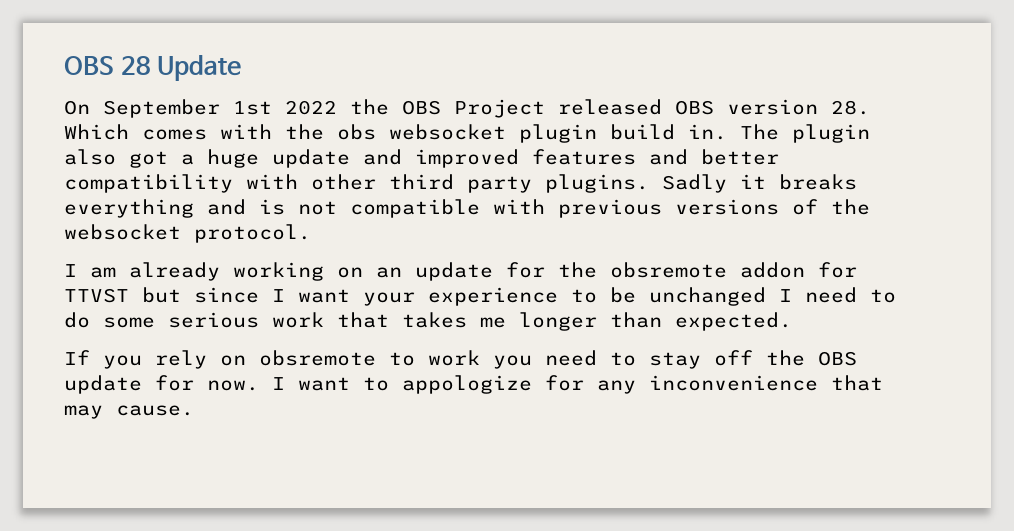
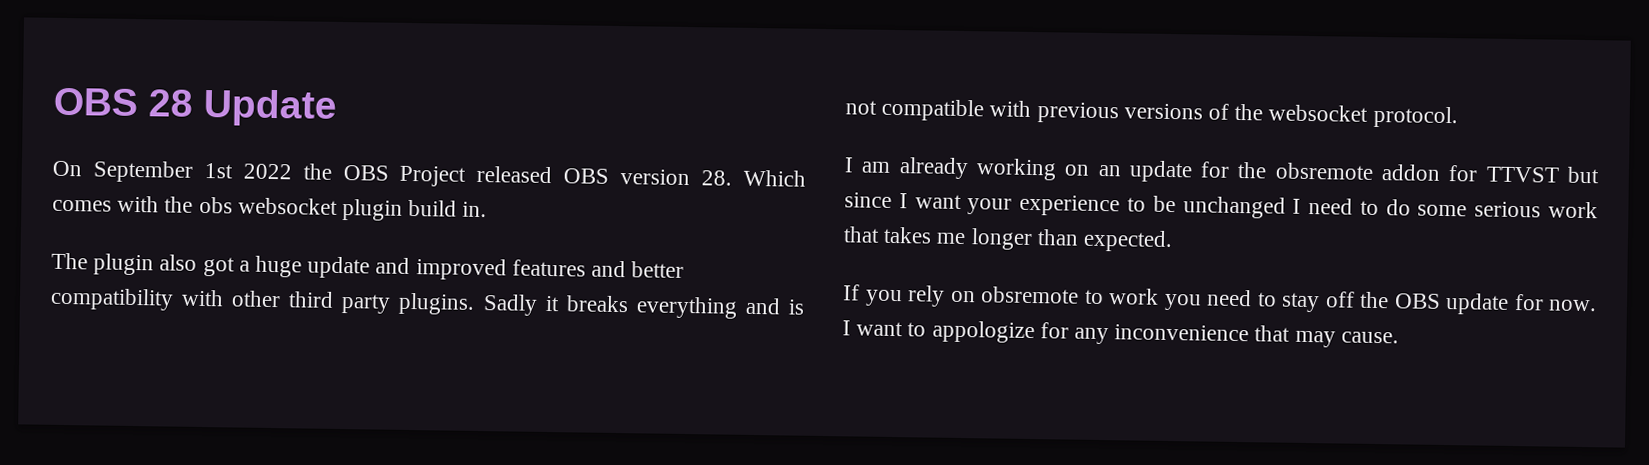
- On September 1st 2022 the OBS Project released OBS version 28. Which comes with the obs websocket plugin build in. The plugin also got a huge update and improved features and better compatibility with other third party plugins.
+ On September 1st 2022 the OBS Project released OBS version 28. Which comes with the obs websocket plugin build in.
+ The plugin also got a huge update and improved features and better compatibility with other third party plugins.

